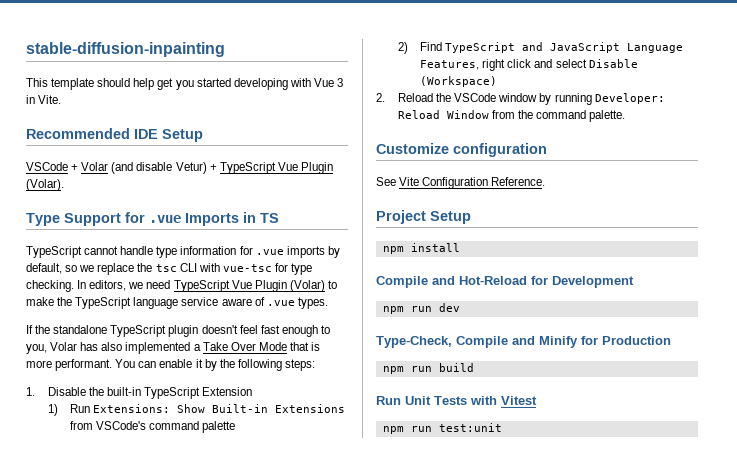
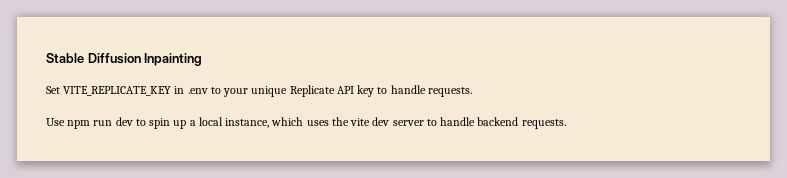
- stable-diffusion-inpainting
- This template should help get you started developing with Vue 3 in Vite.
- Recommended IDE Setup
- VSCode + Volar (and disable Vetur) + TypeScript Vue Plugin (Volar).
- Type Support for .vue Imports in TS
- TypeScript cannot handle type information for .vue imports by default, so we replace the tsc CLI with vue-tsc for type checking. In editors, we need TypeScript Vue Plugin (Volar) to make the TypeScript language service aware of .vue types.
- If the standalone TypeScript plugin doesn't feel fast enough to you, Volar has also implemented a Take Over Mode that is more performant. You can enable it by the following steps:
- 1. Disable the built-in TypeScript Extension
- 1) Run Extensions: Show Built-in Extensions from VSCode's command palette
- 2) Find TypeScript and JavaScript Language Features, right click and select Disable (Workspace)
- 2. Reload the VSCode window by running Developer: Reload Window from the command palette.
- Customize configuration
- See Vite Configuration Reference.
- Project Setup
- npm install
- Compile and Hot-Reload for Development
- npm run dev
- Type-Check, Compile and Minify for Production
- npm run build
- Run Unit Tests with Vitest
- npm run test:unit
+ Stable Diffusion Inpainting
+ Set VITE_REPLICATE_KEY in .env to your unique Replicate API key to handle requests.
+ Use npm run dev to spin up a local instance, which uses the vite dev server to handle backend requests.

